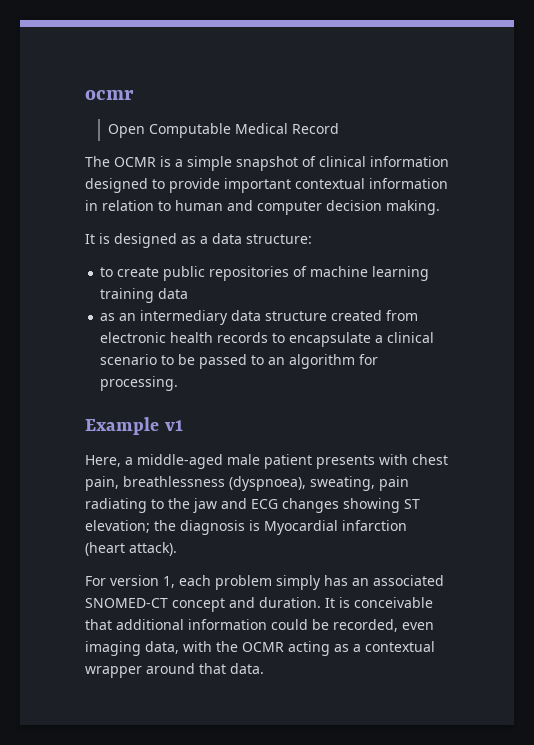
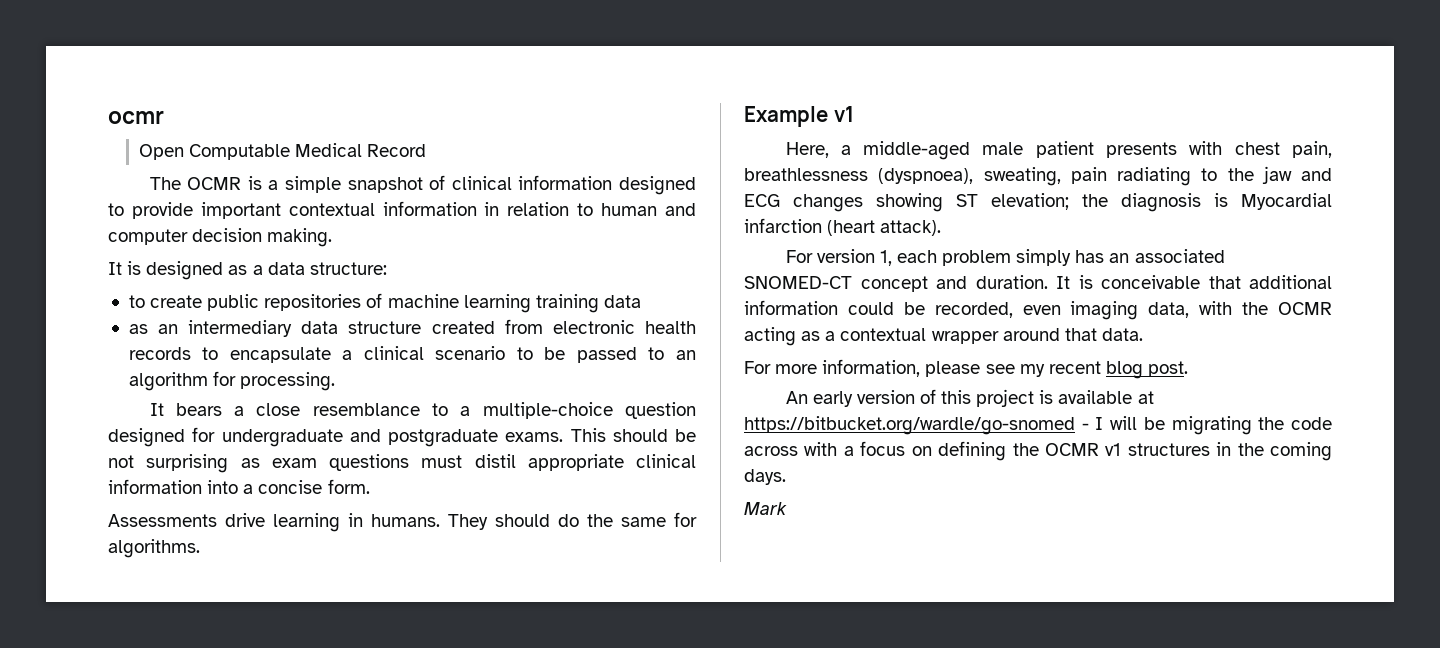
+ It bears a close resemblance to a multiple-choice question designed for undergraduate and postgraduate exams. This should be not surprising as exam questions must distil appropriate clinical information into a concise form.
+ Assessments drive learning in humans. They should do the same for algorithms.
+ For more information, please see my recent blog post.
+ An early version of this project is available at https://bitbucket.org/wardle/go-snomed - I will be migrating the code across with a focus on defining the OCMR v1 structures in the coming days.
+ Mark

